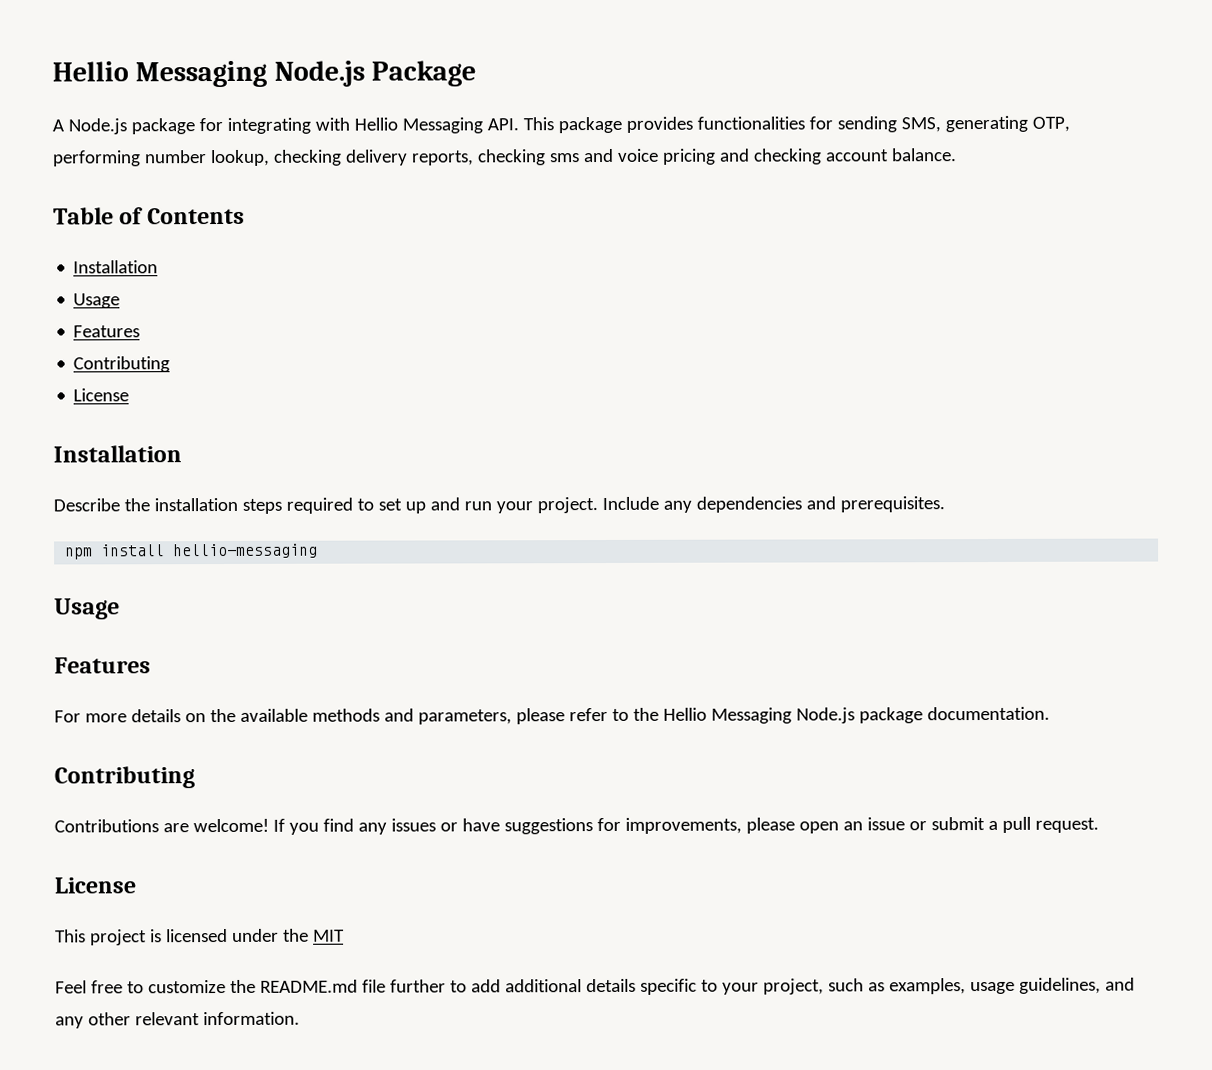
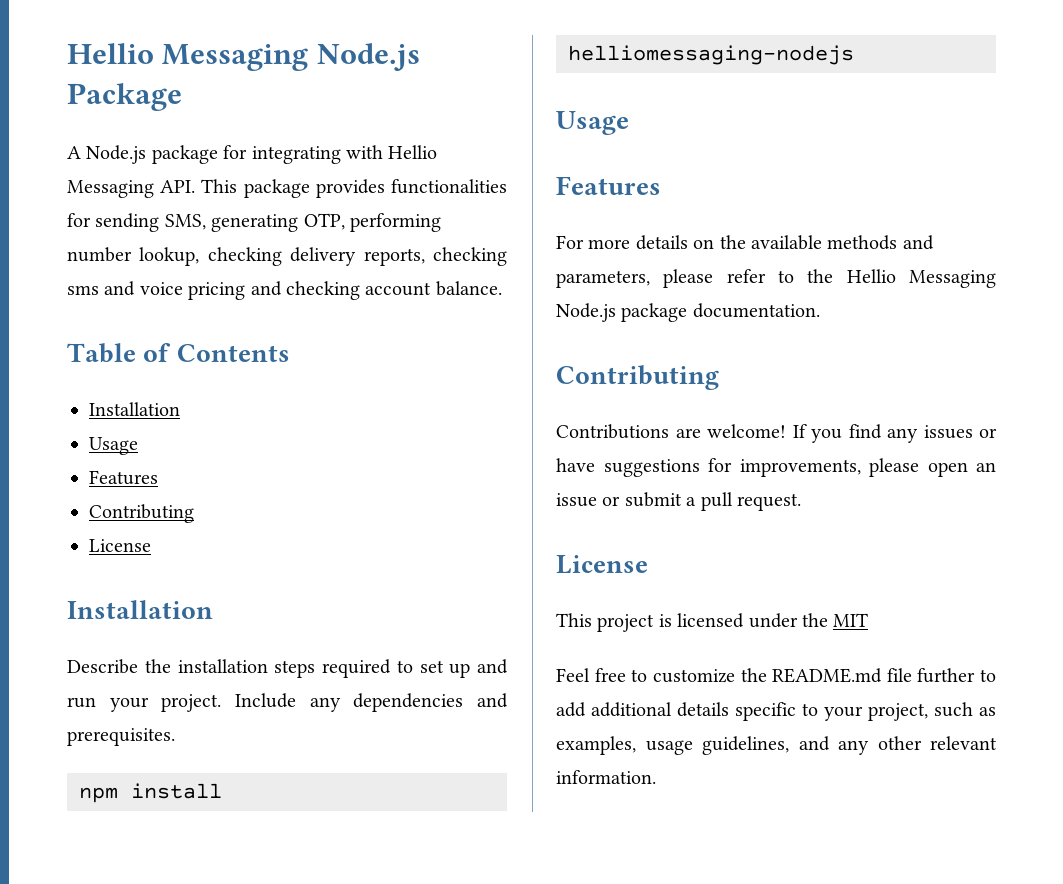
- npm install hellio-messaging
+ npm install helliomessaging-nodejs

